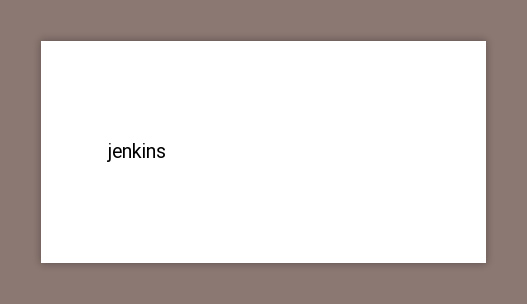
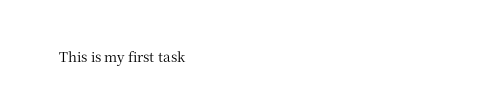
- jenkins
+ This is my first task

